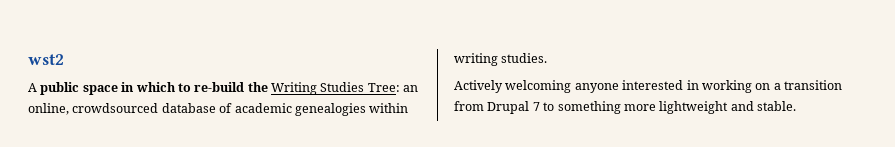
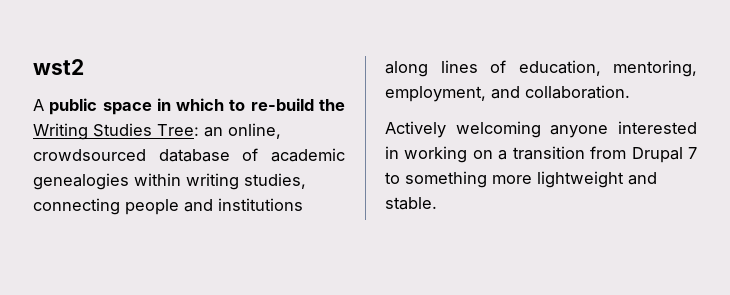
- A public space in which to re-build the Writing Studies Tree: an online, crowdsourced database of academic genealogies within writing studies.
+ A public space in which to re-build the Writing Studies Tree: an online, crowdsourced database of academic genealogies within writing studies, connecting people and institutions along lines of education, mentoring, employment, and collaboration.

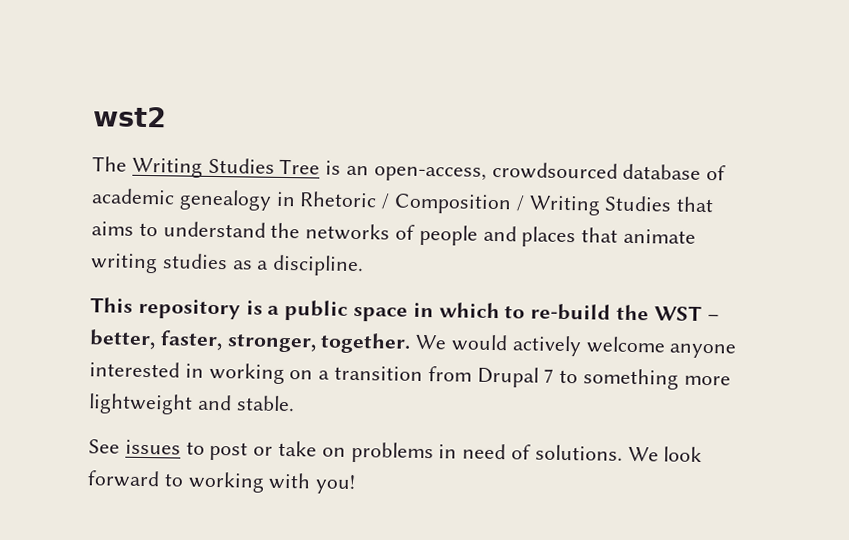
- A public space in which to re-build the Writing Studies Tree: an online, crowdsourced database of academic genealogies within writing studies, connecting people and institutions along lines of education, mentoring, employment, and collaboration.
- Actively welcoming anyone interested in working on a transition from Drupal 7 to something more lightweight and stable.
+ The Writing Studies Tree is an open-access, crowdsourced database of academic genealogy in Rhetoric / Composition / Writing Studies that aims to understand the networks of people and places that animate writing studies as a discipline.
+ This repository is a public space in which to re-build the WST – better, faster, stronger, together. We would actively welcome anyone interested in working on a transition from Drupal 7 to something more lightweight and stable.
+ See issues to post or take on problems in need of solutions. We look forward to working with you!

